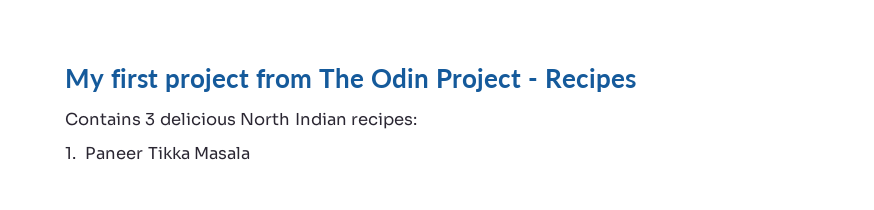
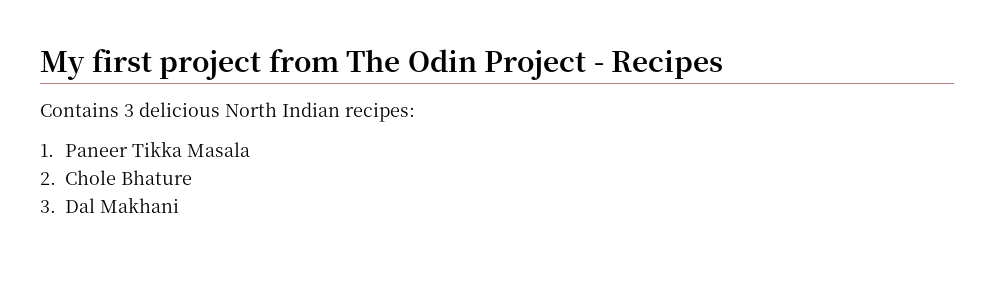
+ 2. Chole Bhature
+ 3. Dal Makhani

